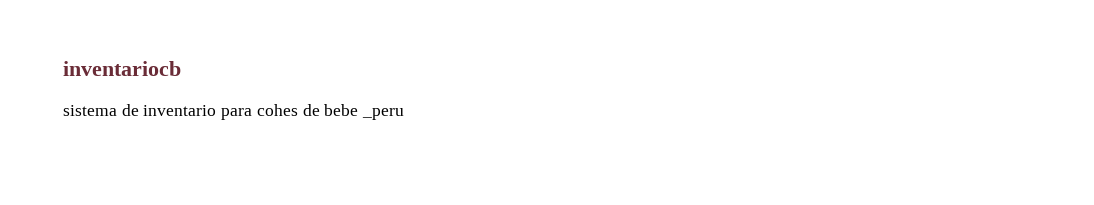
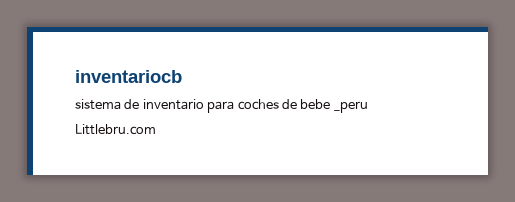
- sistema de inventario para cohes de bebe _peru
+ sistema de inventario para coches de bebe _peru
+ Littlebru.com

